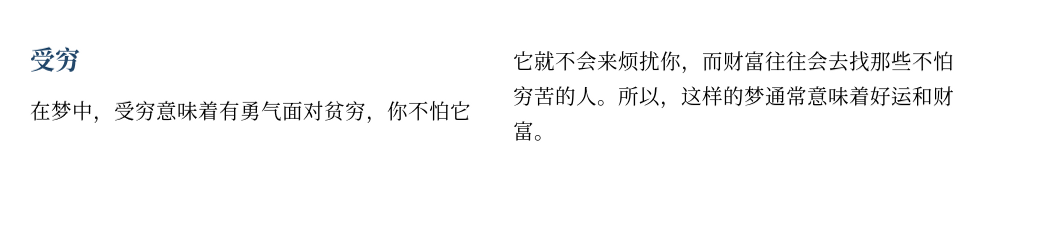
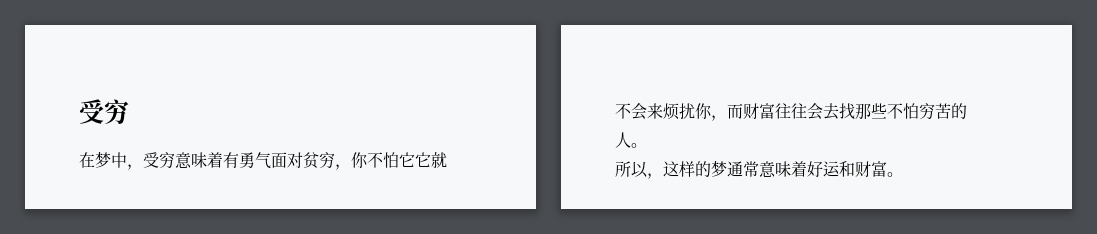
- 在梦中，受穷意味着有勇气面对贫穷，你不怕它它就不会来烦扰你，而财富往往会去找那些不怕穷苦的人。所以，这样的梦通常意味着好运和财富。
+ 在梦中，受穷意味着有勇气面对贫穷，你不怕它它就不会来烦扰你，而财富往往会去找那些不怕穷苦的人。
+ 所以，这样的梦通常意味着好运和财富。

